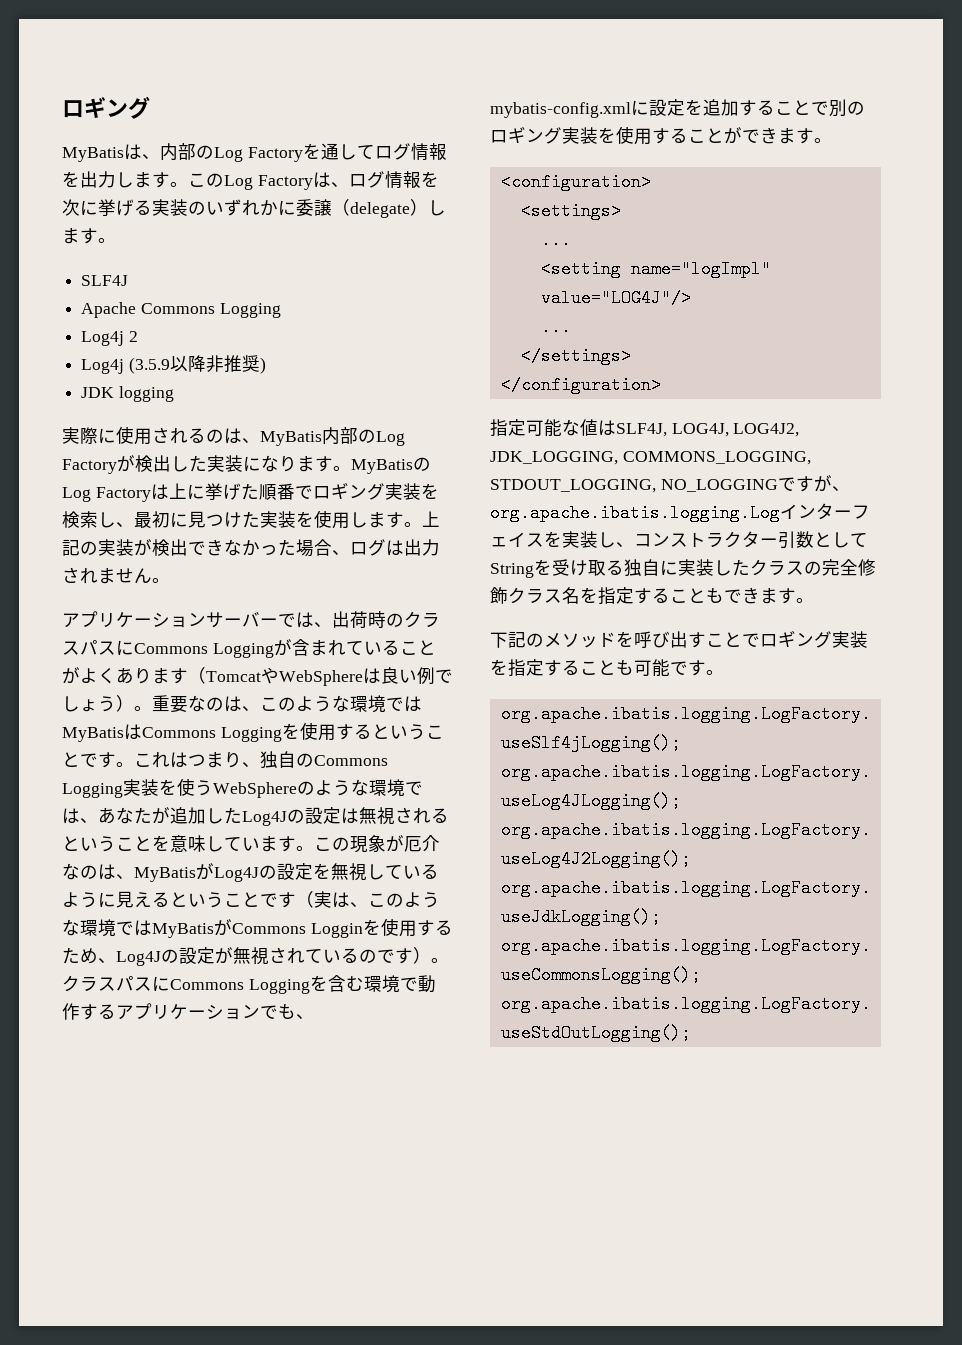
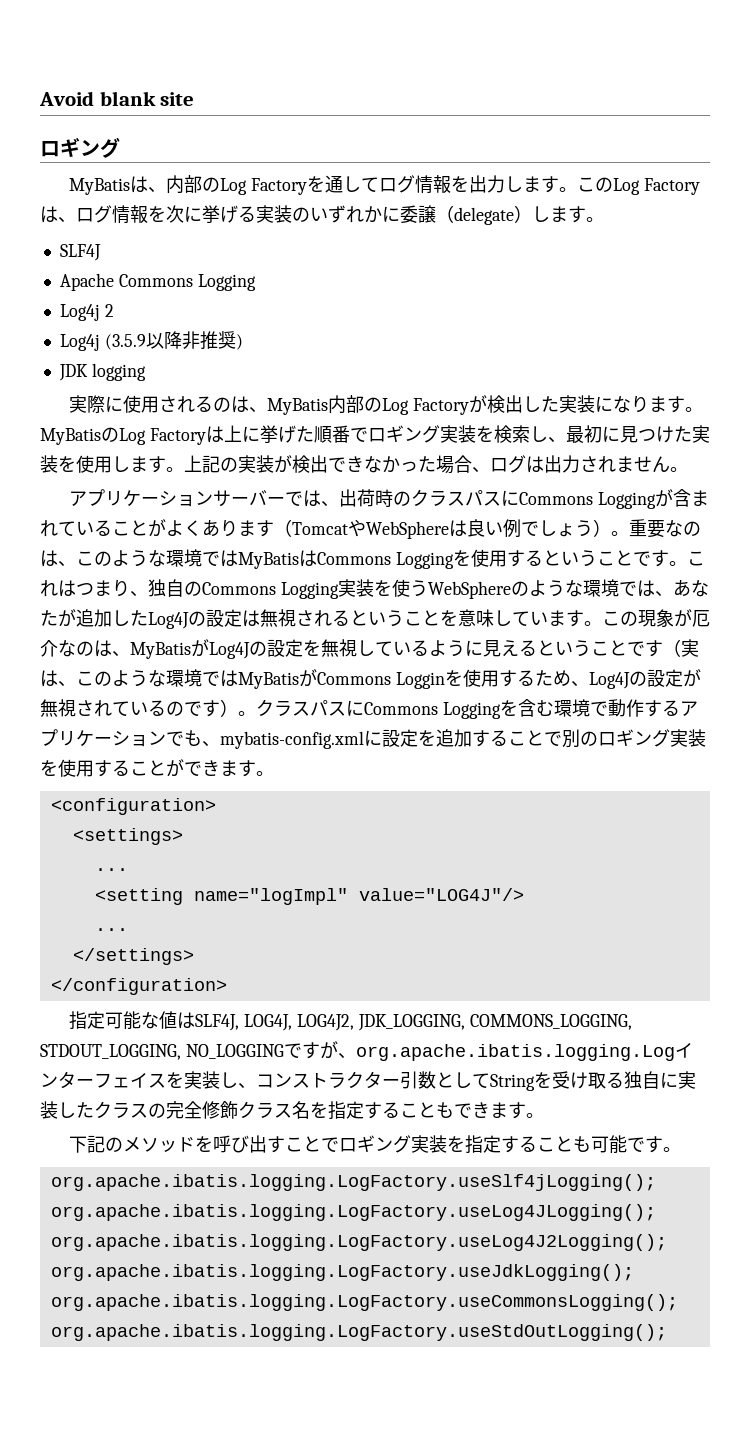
+ Avoid blank site

